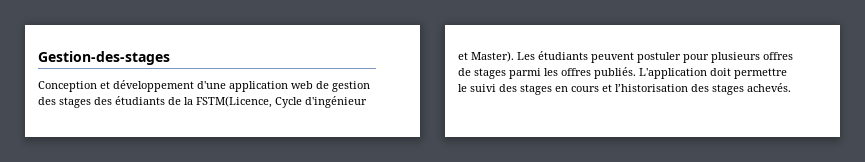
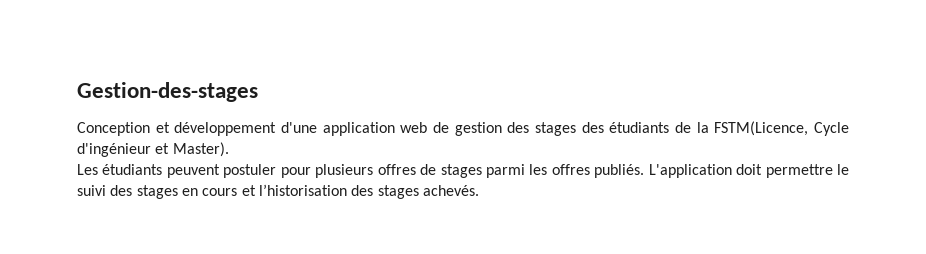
- Conception et développement d'une application web de gestion des stages des étudiants de la FSTM(Licence, Cycle d'ingénieur et Master). Les étudiants peuvent postuler pour plusieurs offres de stages parmi les offres publiés.
+ Conception et développement d'une application web de gestion des stages des étudiants de la FSTM(Licence, Cycle d'ingénieur et Master).
+ Les étudiants peuvent postuler pour plusieurs offres de stages parmi les offres publiés.

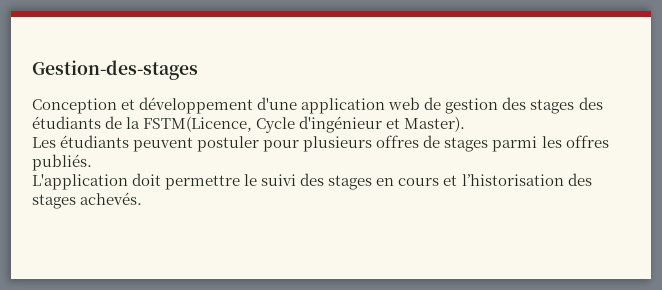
- Les étudiants peuvent postuler pour plusieurs offres de stages parmi les offres publiés. L'application doit permettre le suivi des stages en cours et l’historisation des stages achevés.
+ Les étudiants peuvent postuler pour plusieurs offres de stages parmi les offres publiés.
+ L'application doit permettre le suivi des stages en cours et l’historisation des stages achevés.

